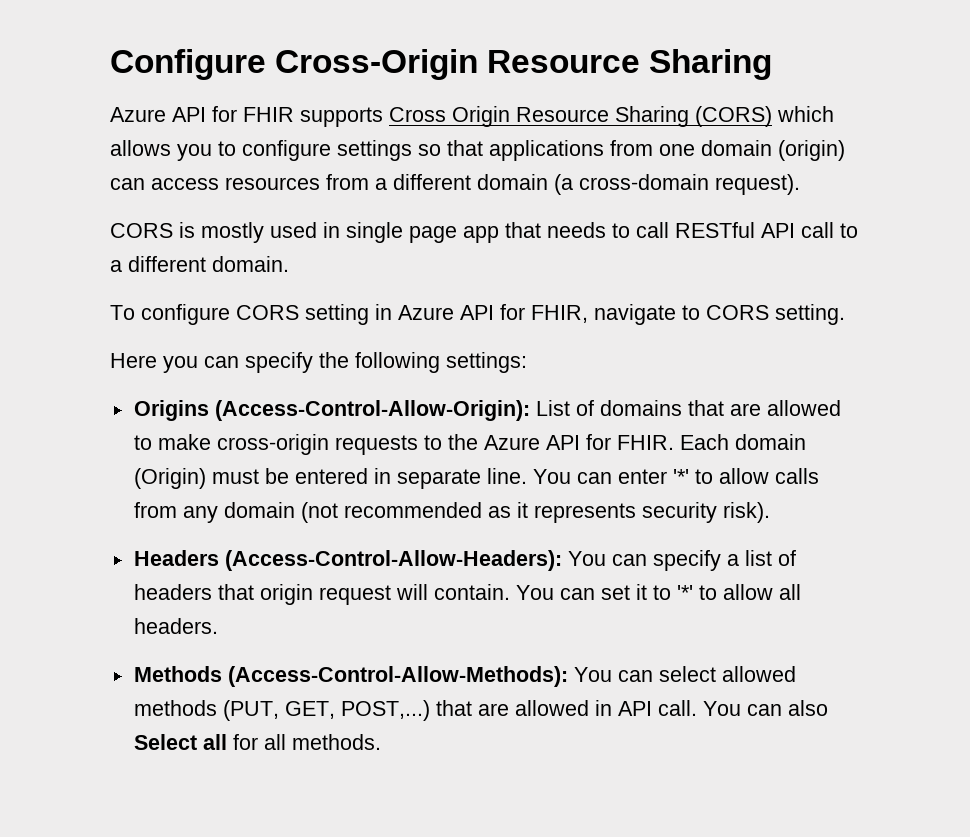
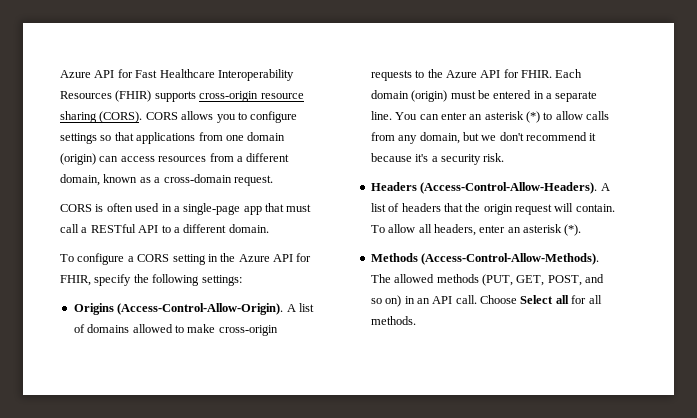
- Configure Cross-Origin Resource Sharing
- Azure API for FHIR supports Cross Origin Resource Sharing (CORS) which allows you to configure settings so that applications from one domain (origin) can access resources from a different domain (a cross-domain request).
+ Azure API for Fast Healthcare Interoperability Resources (FHIR) supports cross-origin resource sharing (CORS). CORS allows you to configure settings so that applications from one domain (origin) can access resources from a different domain, known as a cross-domain request.
- CORS is mostly used in single page app that needs to call RESTful API call to a different domain.
+ CORS is often used in a single-page app that must call a RESTful API to a different domain.
- To configure CORS setting in Azure API for FHIR, navigate to CORS setting.
- Here you can specify the following settings:
+ To configure a CORS setting in the Azure API for FHIR, specify the following settings:
- Origins (Access-Control-Allow-Origin): List of domains that are allowed to make cross-origin requests to the Azure API for FHIR.
+ Origins (Access-Control-Allow-Origin). A list of domains allowed to make cross-origin requests to the Azure API for FHIR.
- Each domain (Origin) must be entered in separate line.
+ Each domain (origin) must be entered in a separate line.
- You can enter '*' to allow calls from any domain (not recommended as it represents security risk).
- Headers (Access-Control-Allow-Headers): You can specify a list of headers that origin request will contain.
+ You can enter an asterisk (*) to allow calls from any domain, but we don't recommend it because it's a security risk.
+ Headers (Access-Control-Allow-Headers). A list of headers that the origin request will contain.
- You can set it to '*' to allow all headers.
- Methods (Access-Control-Allow-Methods): You can select allowed methods (PUT, GET, POST,...) that are allowed in API call. You can also Select all for all methods.
+ To allow all headers, enter an asterisk (*).
+ Methods (Access-Control-Allow-Methods). The allowed methods (PUT, GET, POST, and so on) in an API call. Choose Select all for all methods.

